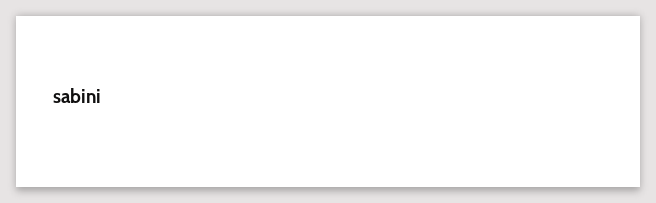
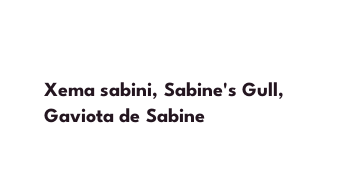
- sabini
+ Xema sabini, Sabine's Gull, Gaviota de Sabine

